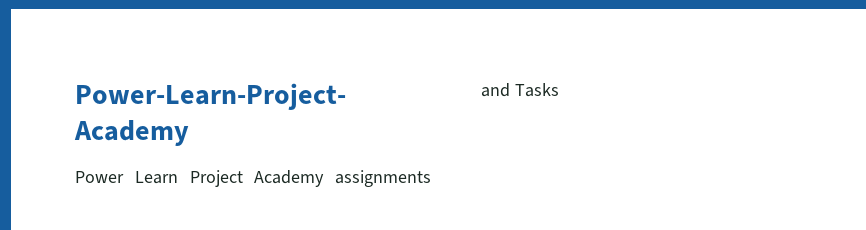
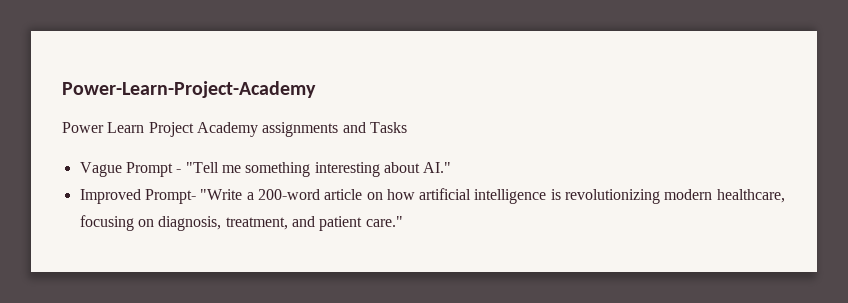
+ Vague Prompt - "Tell me something interesting about AI."
+ Improved Prompt- "Write a 200-word article on how artificial intelligence is revolutionizing modern healthcare, focusing on diagnosis, treatment, and patient care."

